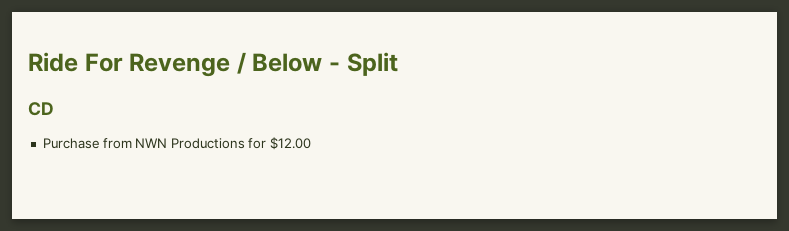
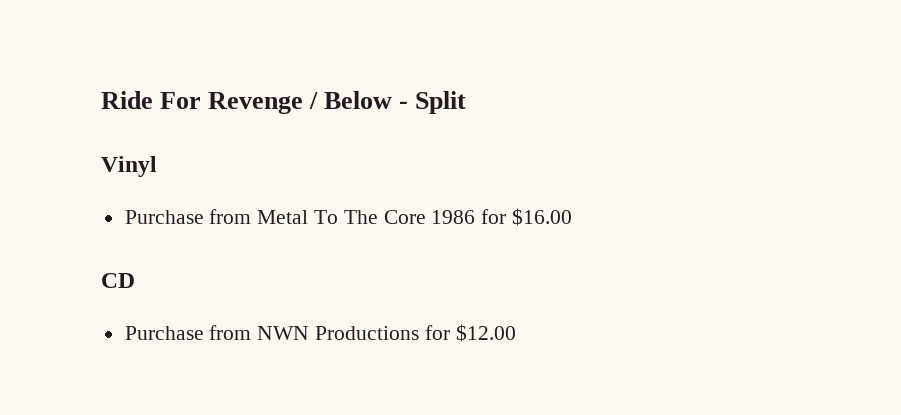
+ Vinyl
+ Purchase from Metal To The Core 1986 for $16.00

